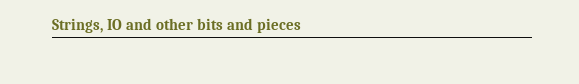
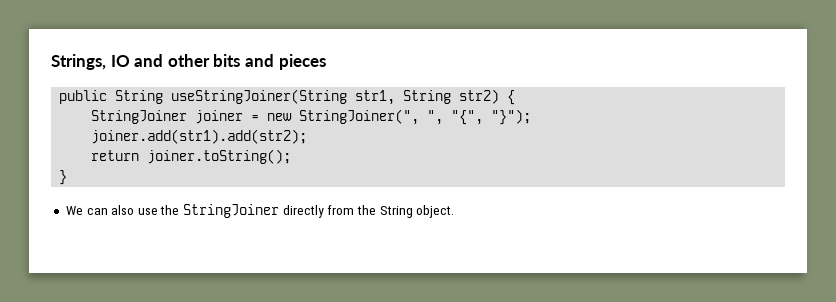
+ public String useStringJoiner(String str1, String str2) {
+ StringJoiner joiner = new StringJoiner(", ", "{", "}");
+ joiner.add(str1).add(str2);
+ return joiner.toString();
+ }
+ We can also use the StringJoiner directly from the String object.

